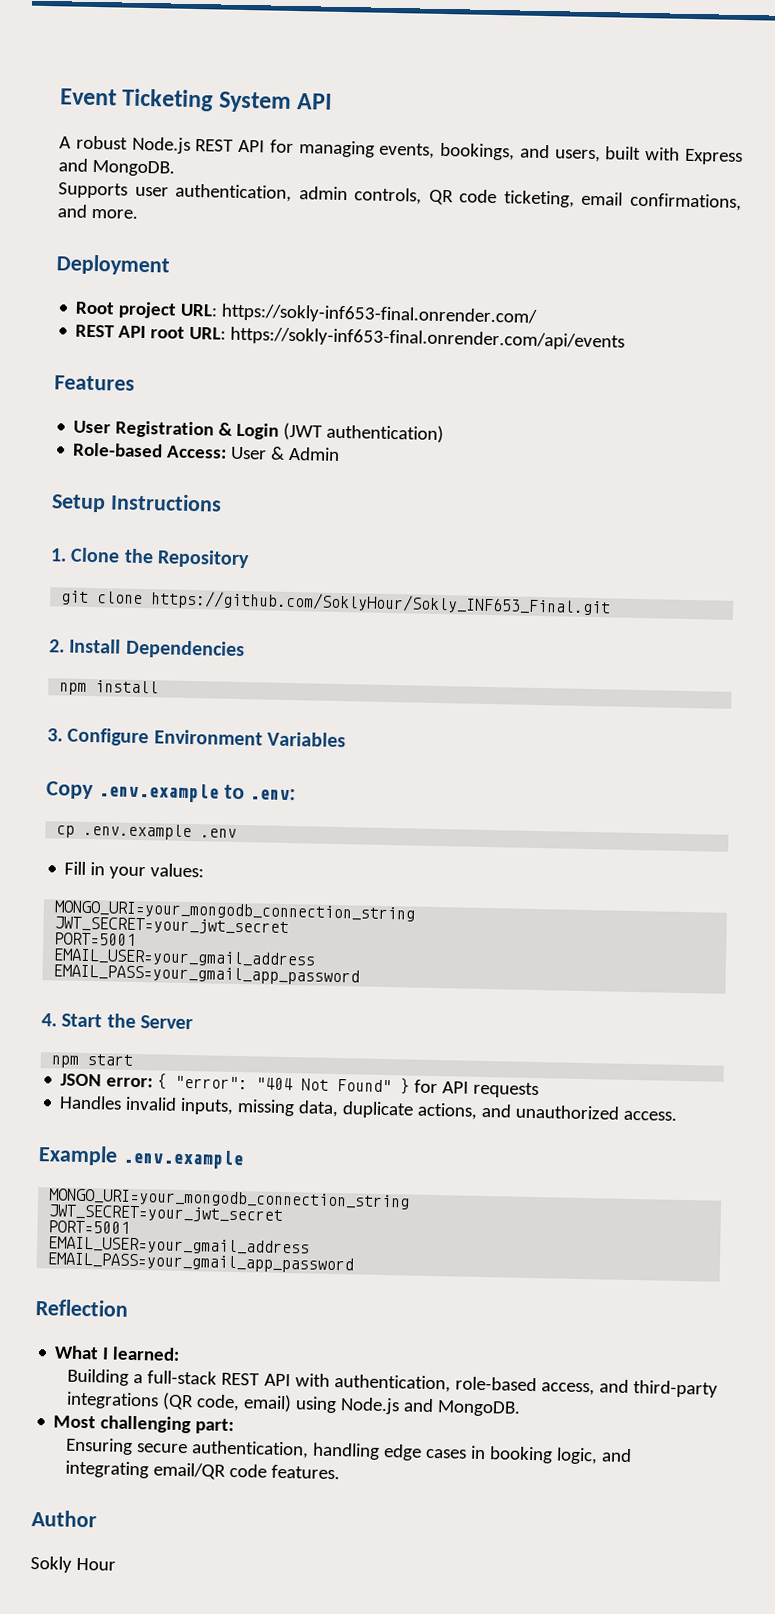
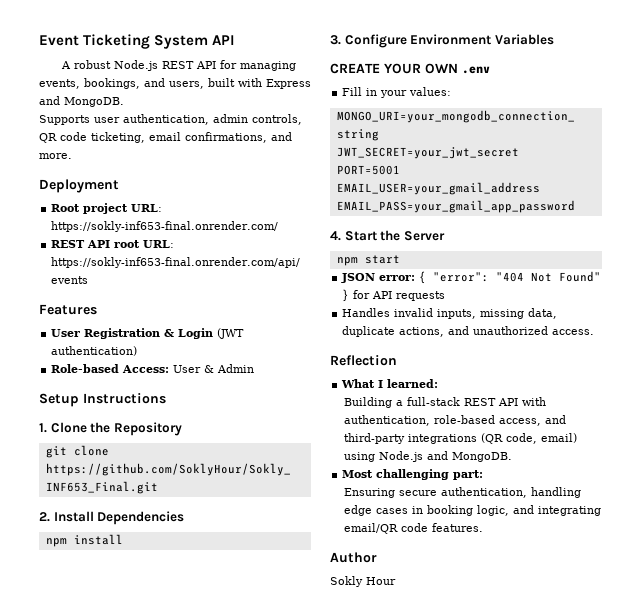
- Copy .env.example to .env:
- cp .env.example .env
+ CREATE YOUR OWN .env
- Example .env.example
- MONGO_URI=your_mongodb_connection_string
- JWT_SECRET=your_jwt_secret
- PORT=5001
- EMAIL_USER=your_gmail_address
- EMAIL_PASS=your_gmail_app_password

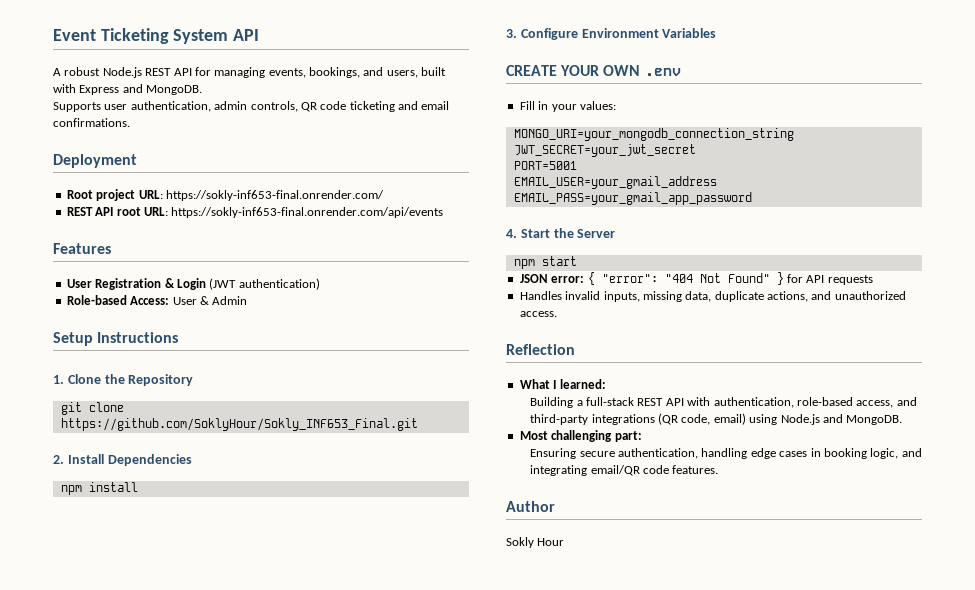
- Supports user authentication, admin controls, QR code ticketing, email confirmations, and more.
+ Supports user authentication, admin controls, QR code ticketing and email confirmations.

